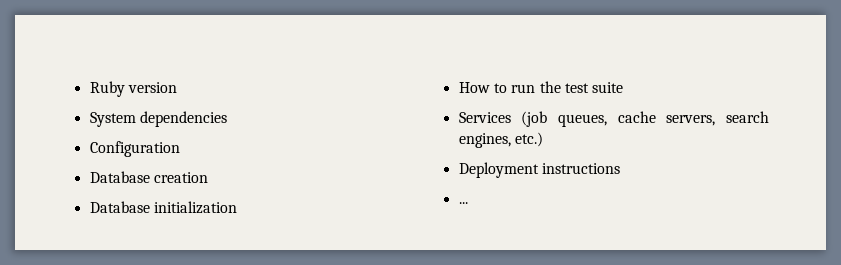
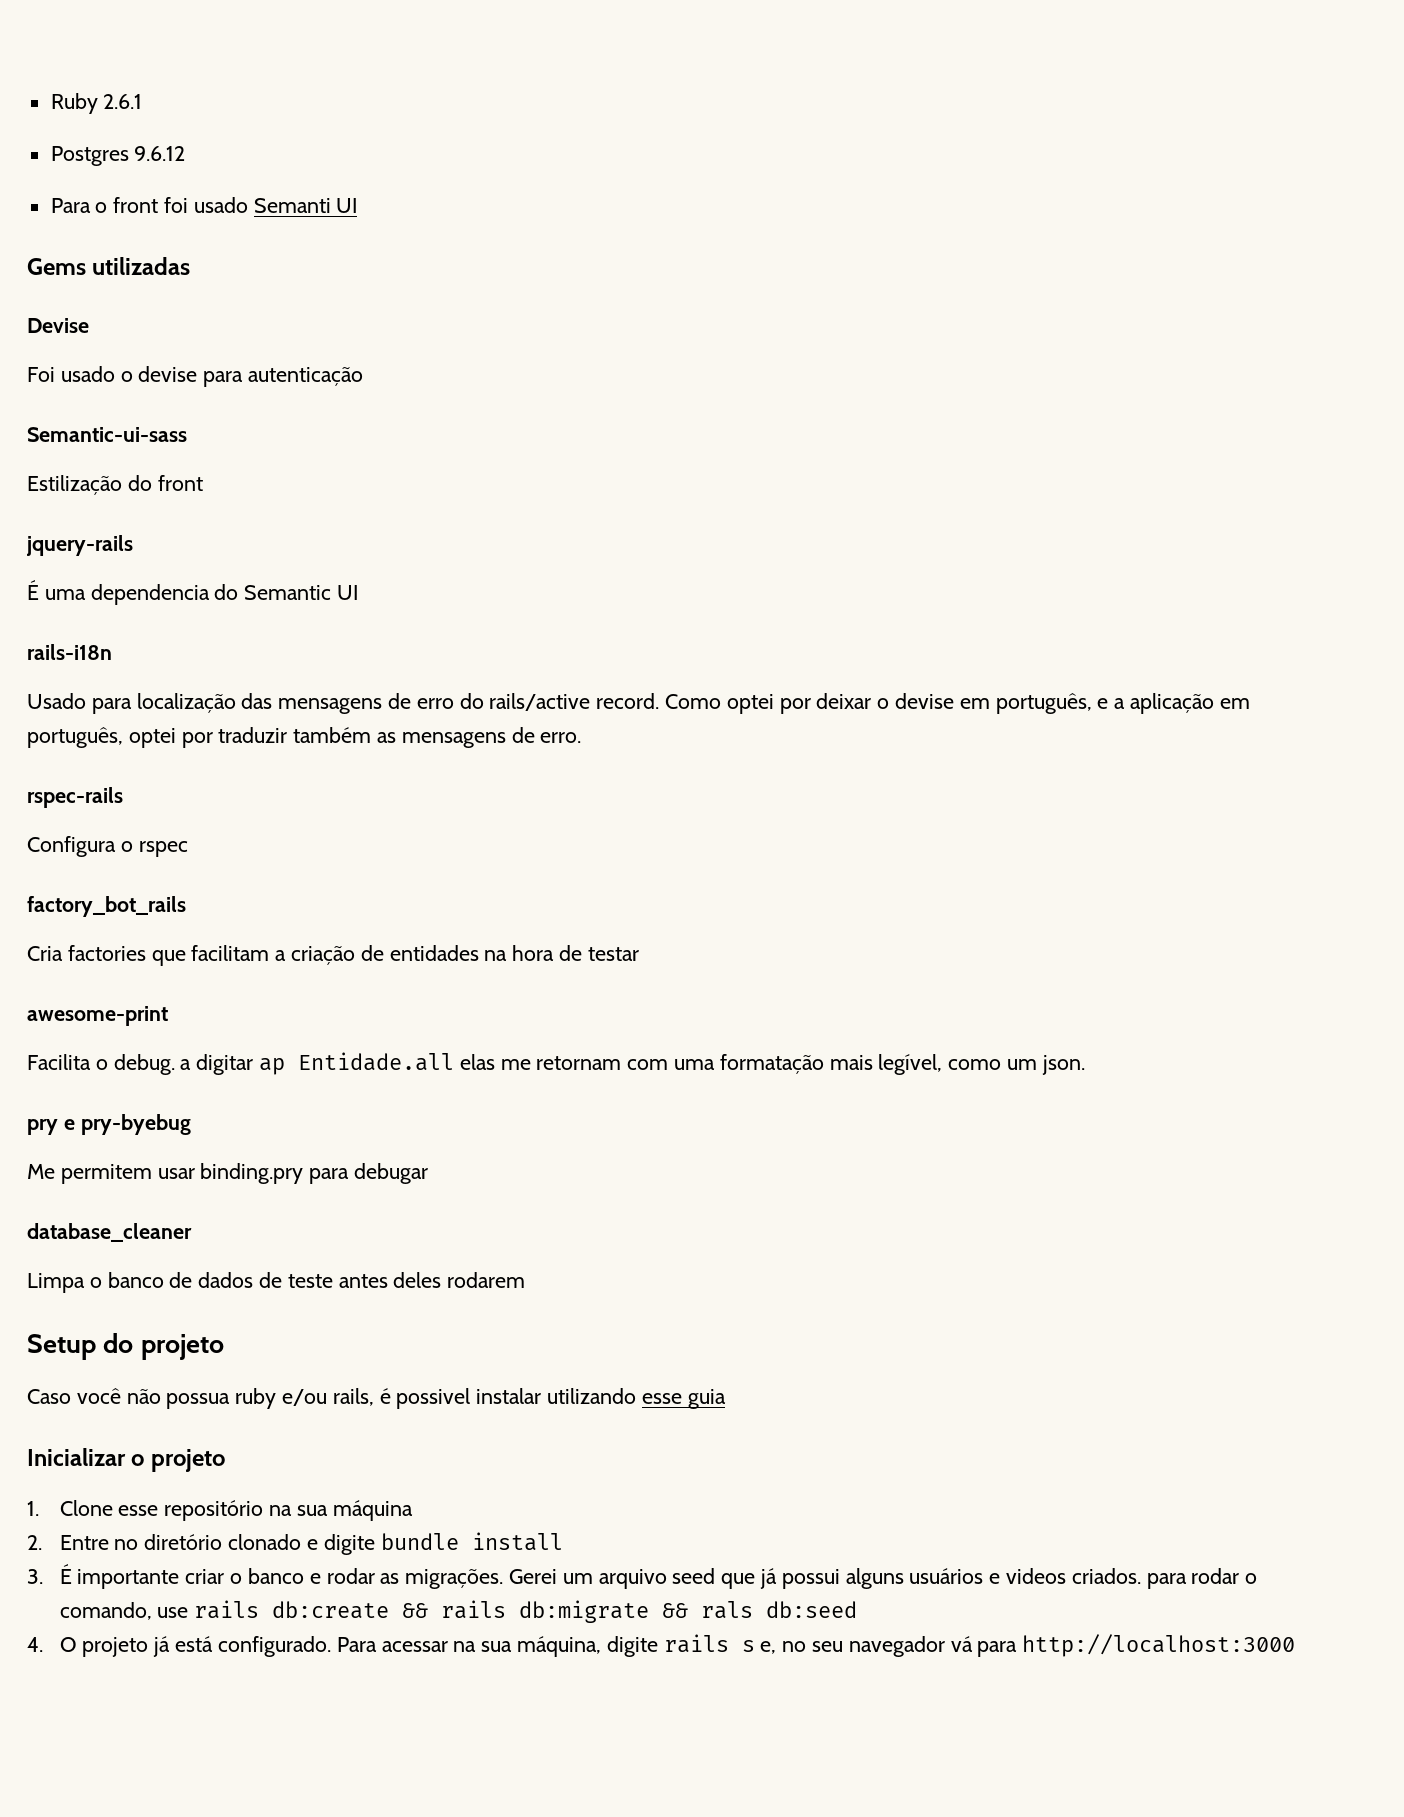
- Ruby version
- System dependencies
- Configuration
- Database creation
- Database initialization
- How to run the test suite
- Services (job queues, cache servers, search engines, etc.)
- Deployment instructions
- ...
+ Ruby 2.6.1
+ Postgres 9.6.12
+ Para o front foi usado Semanti UI
+ Gems utilizadas
+ Devise
+ Foi usado o devise para autenticação
+ Semantic-ui-sass
+ Estilização do front
+ jquery-rails
+ É uma dependencia do Semantic UI
+ rails-i18n
+ Usado para localização das mensagens de erro do rails/active record. Como optei por deixar o devise em português, e a aplicação em português, optei por traduzir também as mensagens de erro.
+ rspec-rails
+ Configura o rspec
+ factory_bot_rails
+ Cria factories que facilitam a criação de entidades na hora de testar
+ awesome-print
+ Facilita o debug. a digitar ap Entidade.all elas me retornam com uma formatação mais legível, como um json.
+ pry e pry-byebug
+ Me permitem usar binding.pry para debugar
+ database_cleaner
+ Limpa o banco de dados de teste antes deles rodarem
+ Setup do projeto
+ Caso você não possua ruby e/ou rails, é possivel instalar utilizando esse guia
+ Inicializar o projeto
+ 1. Clone esse repositório na sua máquina
+ 2. Entre no diretório clonado e digite bundle install
+ 3. É importante criar o banco e rodar as migrações. Gerei um arquivo seed que já possui alguns usuários e videos criados. para rodar o comando, use rails db:create && rails db:migrate && rals db:seed
+ 4. O projeto já está configurado. Para acessar na sua máquina, digite rails s e, no seu navegador vá para http://localhost:3000

